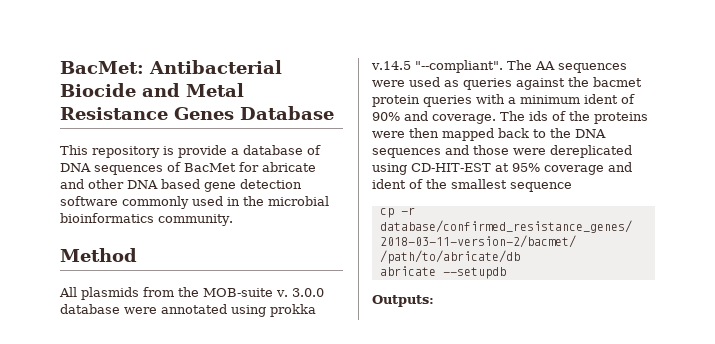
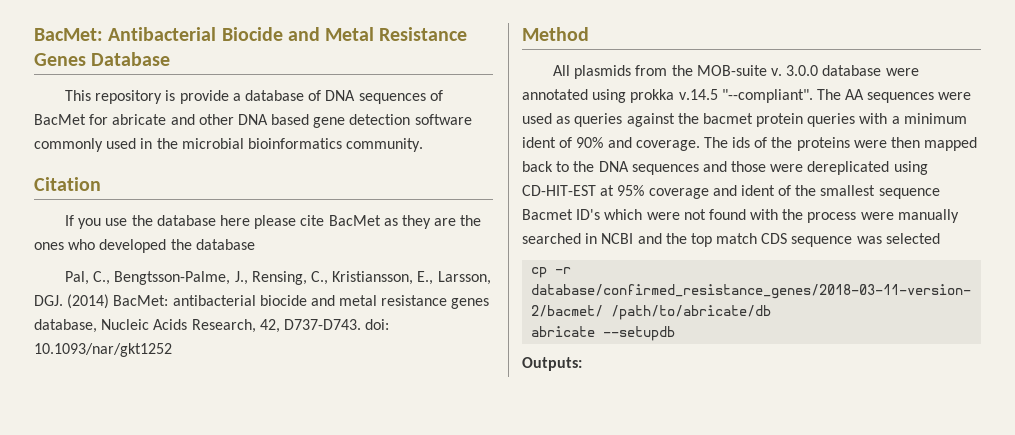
+ Citation
+ If you use the database here please cite BacMet as they are the ones who developed the database
+ Pal, C., Bengtsson-Palme, J., Rensing, C., Kristiansson, E., Larsson, DGJ. (2014) BacMet: antibacterial biocide and metal resistance genes database, Nucleic Acids Research, 42, D737-D743. doi: 10.1093/nar/gkt1252
- The ids of the proteins were then mapped back to the DNA sequences and those were dereplicated using CD-HIT-EST at 95% coverage and ident of the smallest sequence
+ The ids of the proteins were then mapped back to the DNA sequences and those were dereplicated using CD-HIT-EST at 95% coverage and ident of the smallest sequence Bacmet ID's which were not found with the process were manually searched in NCBI and the top match CDS sequence was selected

